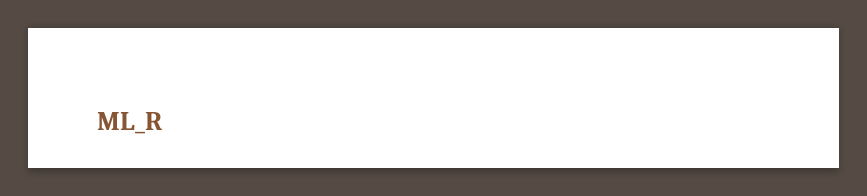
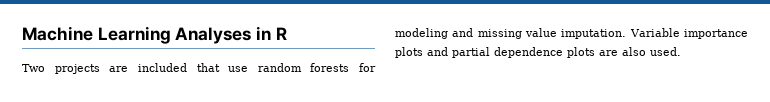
- ML_R
+ Machine Learning Analyses in R
+ Two projects are included that use random forests for modeling and missing value imputation. Variable importance plots and partial dependence plots are also used.

